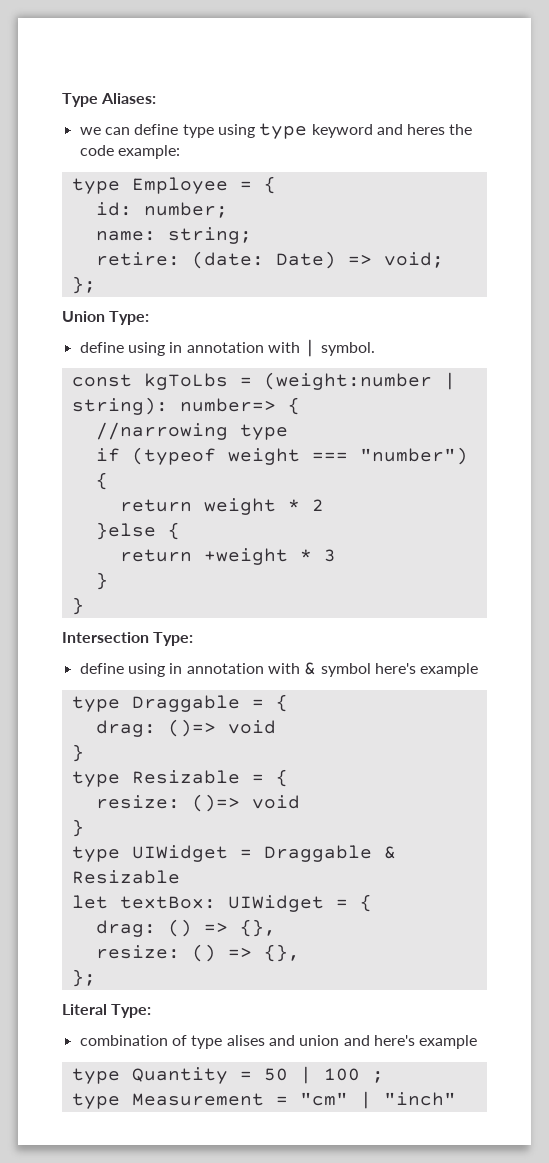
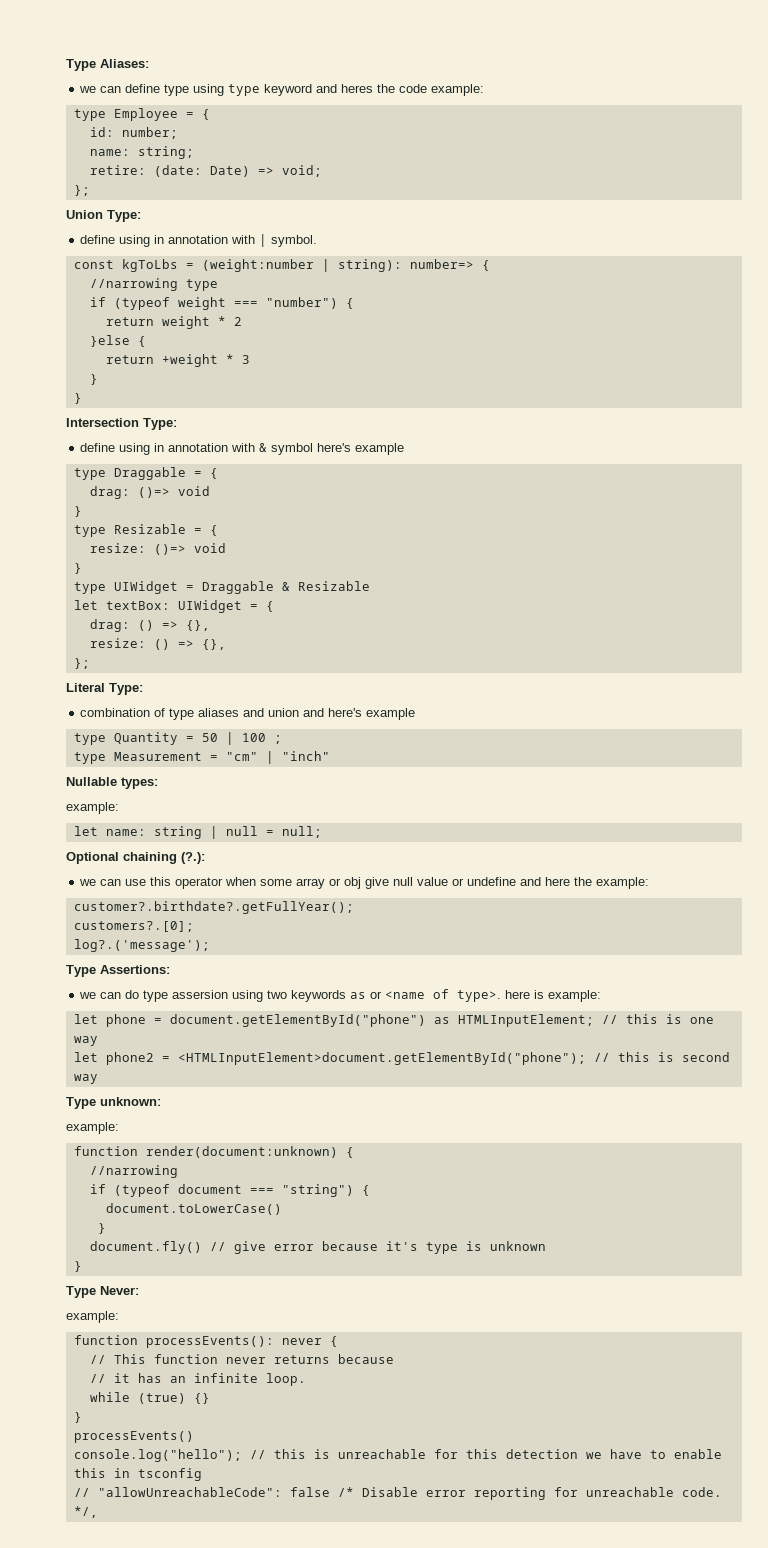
- combination of type alises and union and here's example
+ combination of type aliases and union and here's example
+ Nullable types:
+ example:
+ let name: string | null = null;
+ Optional chaining (?.):
+ we can use this operator when some array or obj give null value or undefine and here the example:
+ customer?.birthdate?.getFullYear();
+ customers?.[0];
+ log?.('message');
+ Type Assertions:
+ we can do type assersion using two keywords as or <name of type>. here is example:
+ let phone = document.getElementById("phone") as HTMLInputElement; // this is one way
+ let phone2 = <HTMLInputElement>document.getElementById("phone"); // this is second way
+ Type unknown:
+ example:
+ function render(document:unknown) {
+ //narrowing
+ if (typeof document === "string") {
+ document.toLowerCase()
+ }
+ document.fly() // give error because it's type is unknown
+ }
+ Type Never:
+ example:
+ function processEvents(): never {
+ // This function never returns because
+ // it has an infinite loop.
+ while (true) {}
+ }
+ processEvents()
+ console.log("hello"); // this is unreachable for this detection we have to enable this in tsconfig
+ // "allowUnreachableCode": false /* Disable error reporting for unreachable code. */,

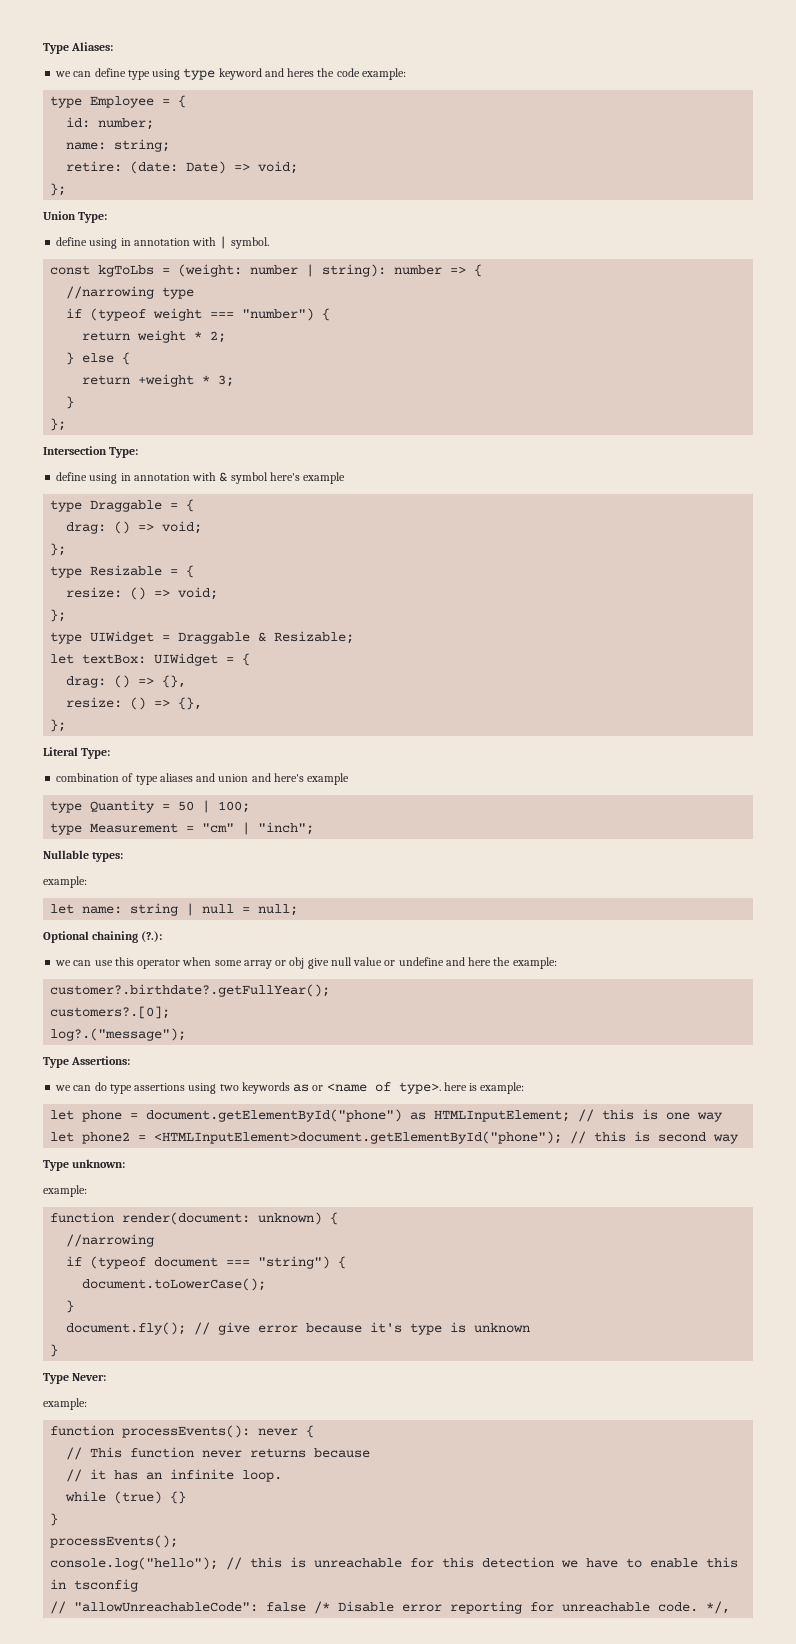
- const kgToLbs = (weight:number | string): number=> {
+ const kgToLbs = (weight: number | string): number => {
- return weight * 2
- }else {
+ return weight * 2;
+ } else {
- return +weight * 3
+ return +weight * 3;
  }
- }
+ };
- drag: ()=> void
- }
+ drag: () => void;
+ };
- resize: ()=> void
- }
+ resize: () => void;
+ };
- type UIWidget = Draggable & Resizable
+ type UIWidget = Draggable & Resizable;
- type Quantity = 50 | 100 ;
+ type Quantity = 50 | 100;
- type Measurement = "cm" | "inch"
+ type Measurement = "cm" | "inch";
- log?.('message');
+ log?.("message");
- we can do type assersion using two keywords as or <name of type>. here is example:
+ we can do type assertions using two keywords as or <name of type>. here is example:
- function render(document:unknown) {
+ function render(document: unknown) {
- document.toLowerCase()
+ document.toLowerCase();
  }
- document.fly() // give error because it's type is unknown
+ document.fly(); // give error because it's type is unknown
- processEvents()
+ processEvents();

